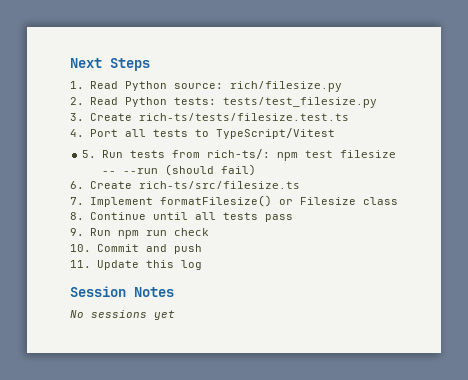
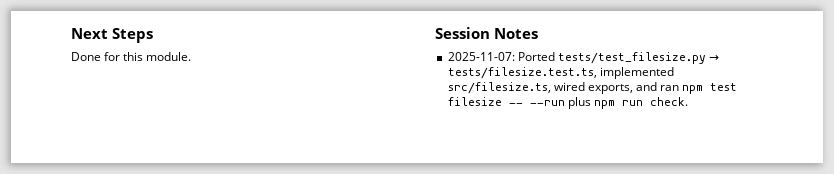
- 1. Read Python source: rich/filesize.py
- 2. Read Python tests: tests/test_filesize.py
- 3. Create rich-ts/tests/filesize.test.ts
- 4. Port all tests to TypeScript/Vitest
- 5. Run tests from rich-ts/: npm test filesize -- --run (should fail)
- 6. Create rich-ts/src/filesize.ts
- 7. Implement formatFilesize() or Filesize class
- 8. Continue until all tests pass
- 9. Run npm run check
- 10. Commit and push
- 11. Update this log
+ Done for this module.
  Session Notes
- No sessions yet
+ 2025-11-07: Ported tests/test_filesize.py → tests/filesize.test.ts, implemented src/filesize.ts, wired exports, and ran npm test filesize -- --run plus npm run check.

